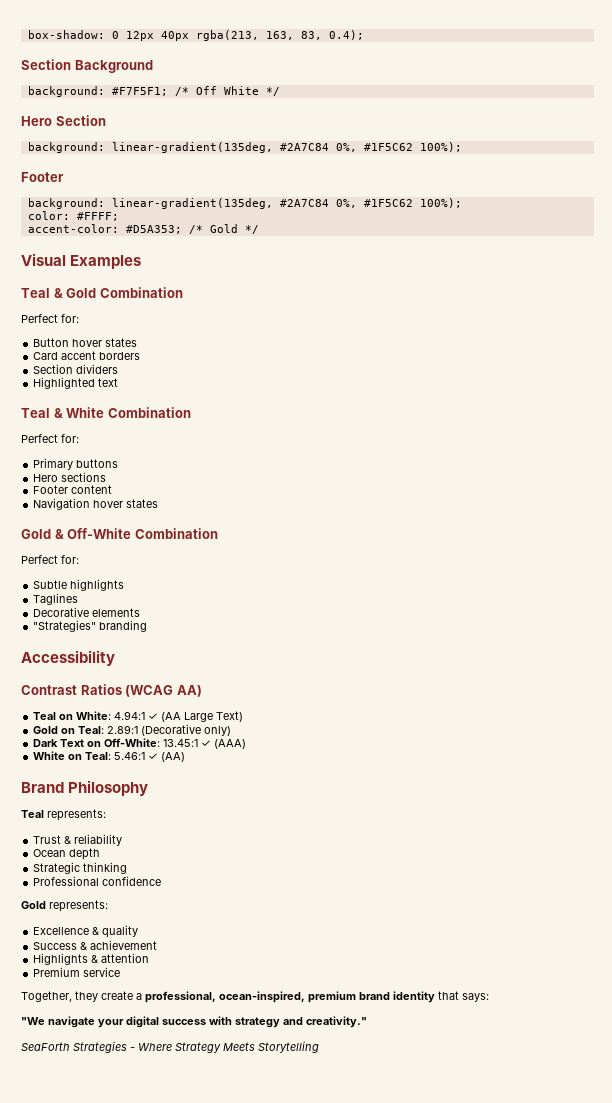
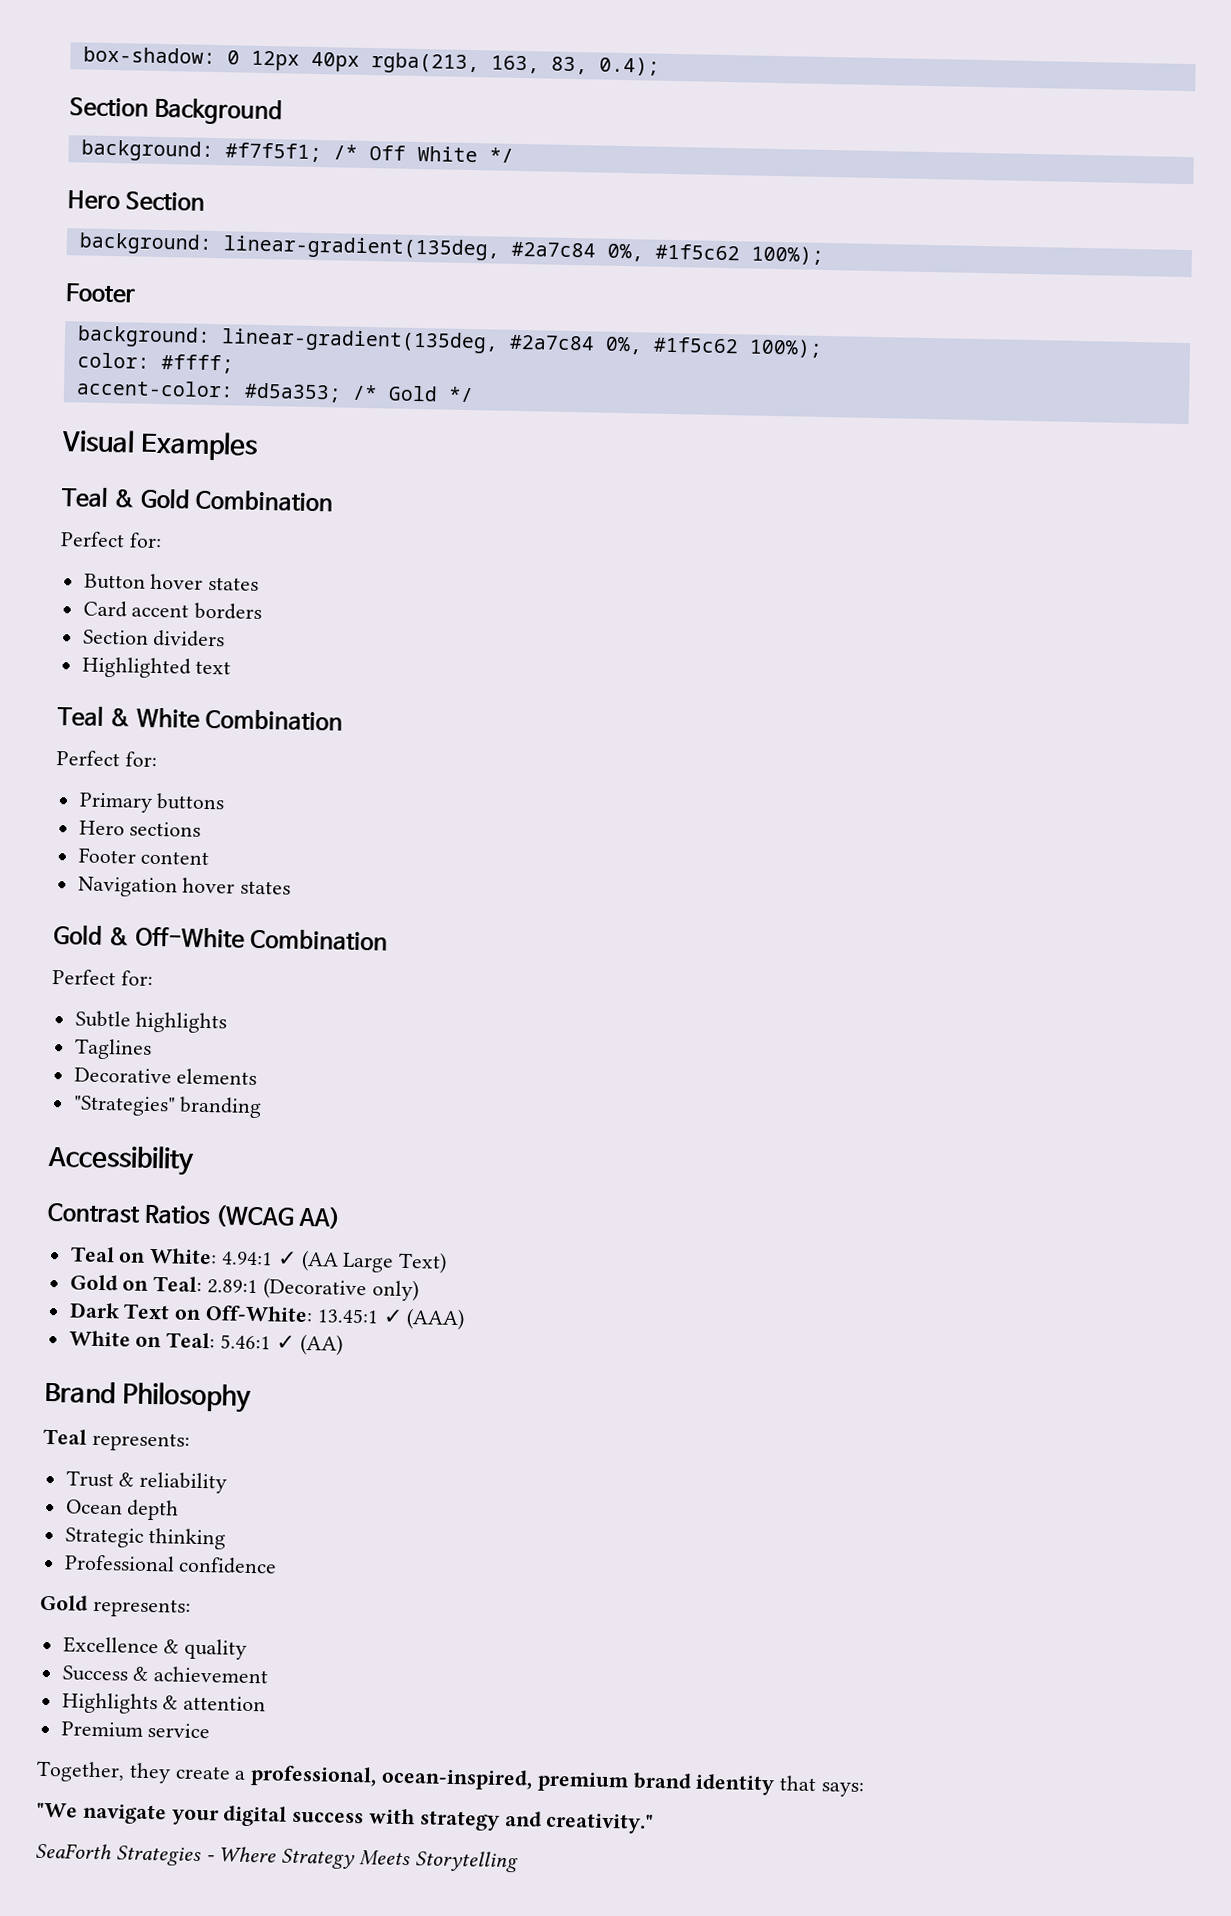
- background: #F7F5F1; /* Off White */
+ background: #f7f5f1; /* Off White */
  Hero Section
- background: linear-gradient(135deg, #2A7C84 0%, #1F5C62 100%);
+ background: linear-gradient(135deg, #2a7c84 0%, #1f5c62 100%);
  Footer
- background: linear-gradient(135deg, #2A7C84 0%, #1F5C62 100%);
+ background: linear-gradient(135deg, #2a7c84 0%, #1f5c62 100%);
- color: #FFFF;
+ color: #ffff;
- accent-color: #D5A353; /* Gold */
+ accent-color: #d5a353; /* Gold */

